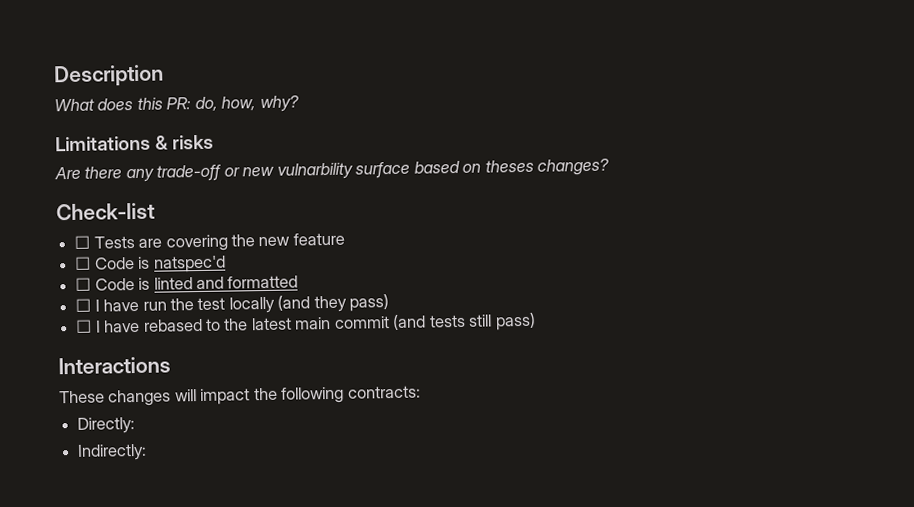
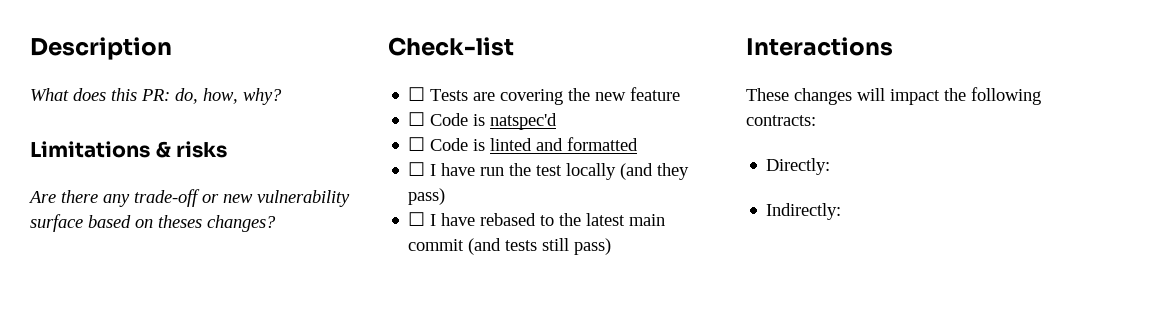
- Are there any trade-off or new vulnarbility surface based on theses changes?
+ Are there any trade-off or new vulnerability surface based on theses changes?

